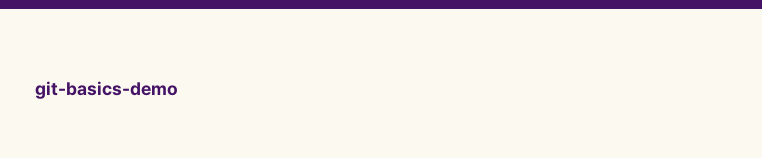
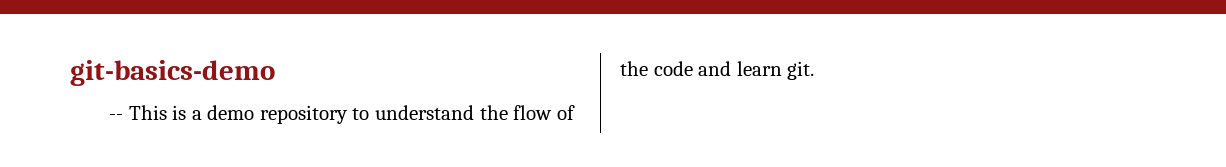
+ -- This is a demo repository to understand the flow of the code and learn git.

